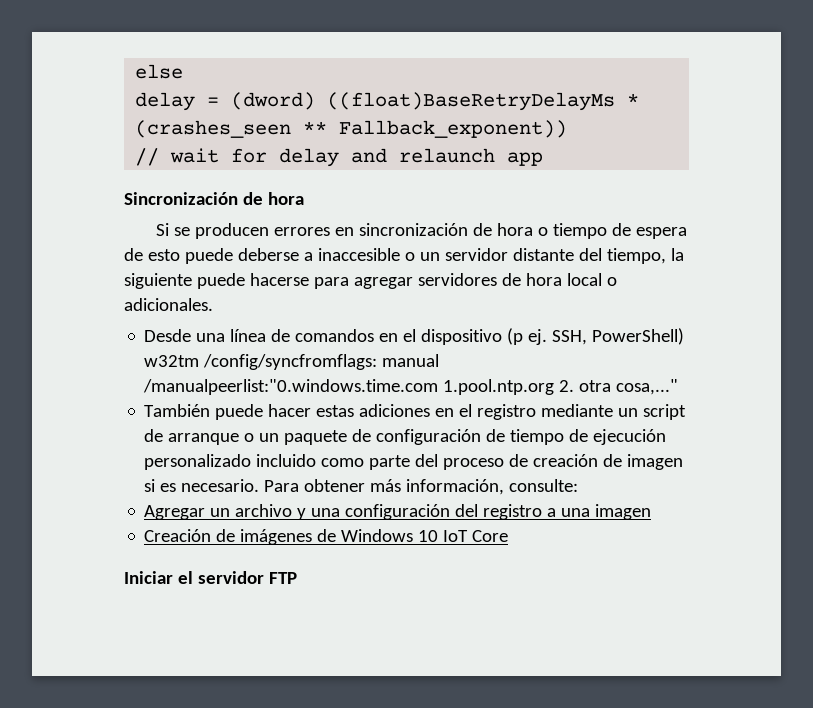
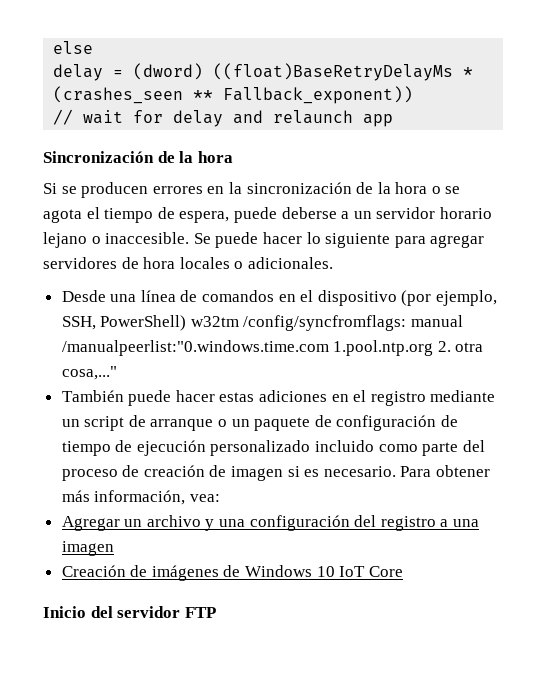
- Sincronización de hora
+ Sincronización de la hora
- Si se producen errores en sincronización de hora o tiempo de espera de esto puede deberse a inaccesible o un servidor distante del tiempo, la siguiente puede hacerse para agregar servidores de hora local o adicionales.
+ Si se producen errores en la sincronización de la hora o se agota el tiempo de espera, puede deberse a un servidor horario lejano o inaccesible. Se puede hacer lo siguiente para agregar servidores de hora locales o adicionales.
- Desde una línea de comandos en el dispositivo (p ej. SSH, PowerShell) w32tm /config/syncfromflags: manual /manualpeerlist:"0.windows.time.com 1.pool.ntp.org 2. otra cosa,..."
+ Desde una línea de comandos en el dispositivo (por ejemplo, SSH, PowerShell) w32tm /config/syncfromflags: manual /manualpeerlist:"0.windows.time.com 1.pool.ntp.org 2. otra cosa,..."
- Para obtener más información, consulte:
+ Para obtener más información, vea:
- Iniciar el servidor FTP
+ Inicio del servidor FTP

